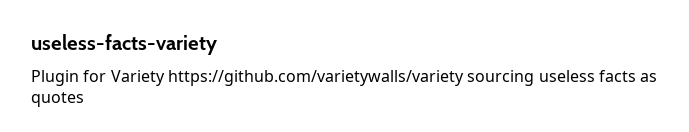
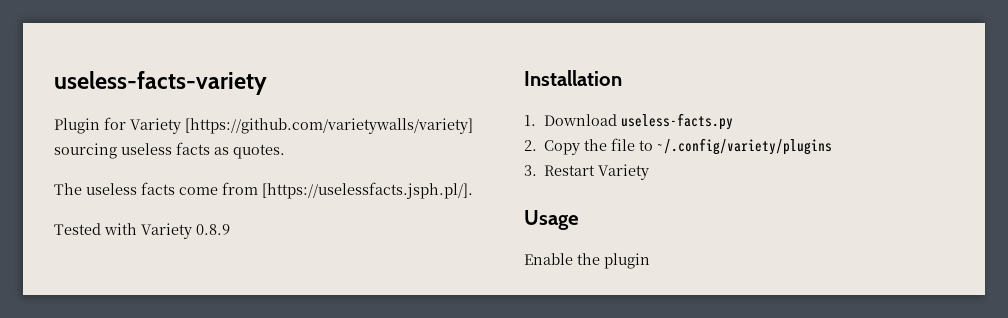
- Plugin for Variety https://github.com/varietywalls/variety sourcing useless facts as quotes
+ Plugin for Variety [https://github.com/varietywalls/variety] sourcing useless facts as quotes.
+ The useless facts come from [https://uselessfacts.jsph.pl/].
+ Tested with Variety 0.8.9
+ Installation
+ 1. Download useless-facts.py
+ 2. Copy the file to ~/.config/variety/plugins
+ 3. Restart Variety
+ Usage
+ Enable the plugin

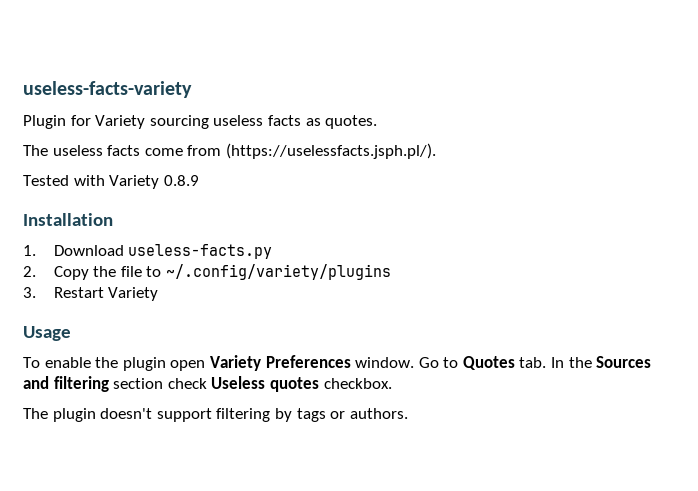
- Plugin for Variety [https://github.com/varietywalls/variety] sourcing useless facts as quotes.
+ Plugin for Variety sourcing useless facts as quotes.
- The useless facts come from [https://uselessfacts.jsph.pl/].
+ The useless facts come from (https://uselessfacts.jsph.pl/).
- Enable the plugin
+ To enable the plugin open Variety Preferences window. Go to Quotes tab. In the Sources and filtering section check Useless quotes checkbox.
+ The plugin doesn't support filtering by tags or authors.

